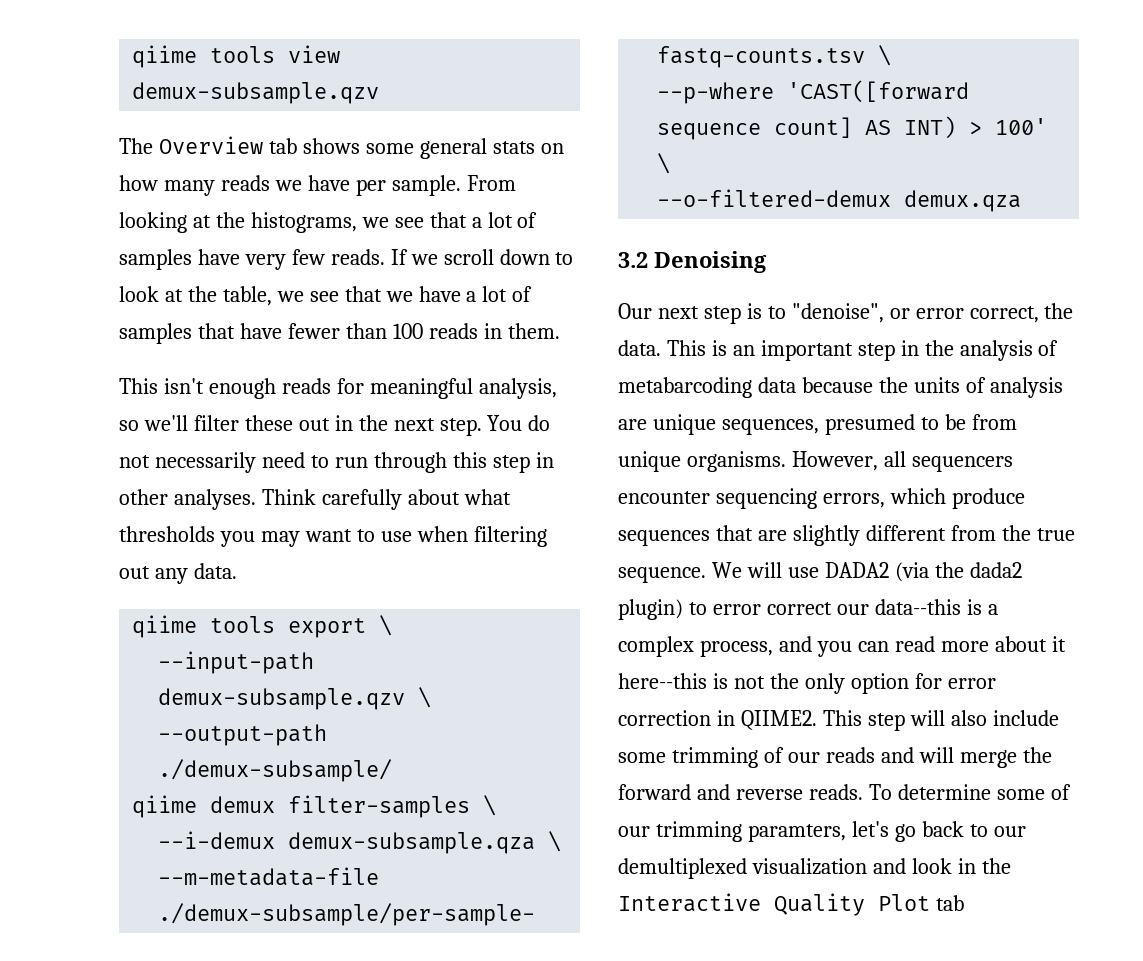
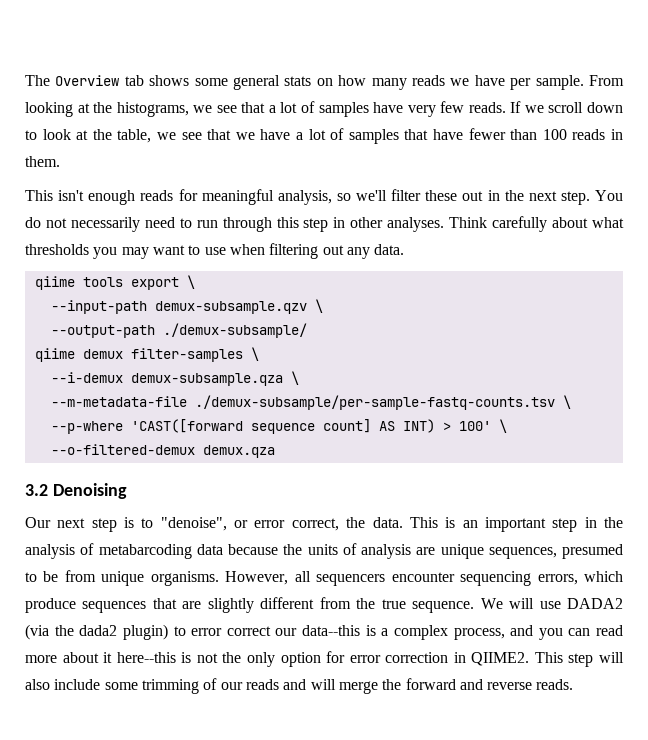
- qiime tools view demux-subsample.qzv
- To determine some of our trimming paramters, let's go back to our demultiplexed visualization and look in the Interactive Quality Plot tab

